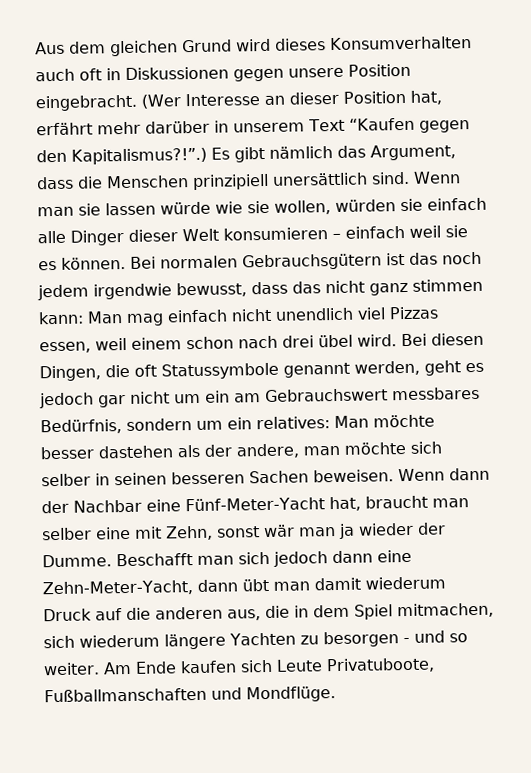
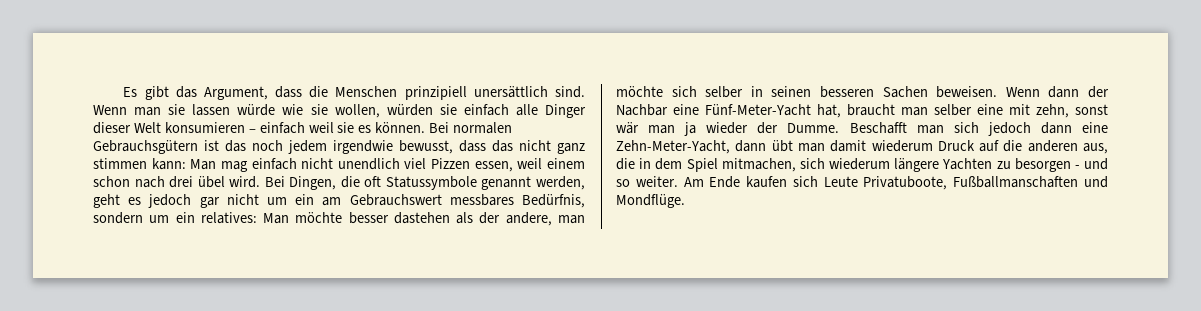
- Aus dem gleichen Grund wird dieses Konsumverhalten auch oft in Diskussionen gegen unsere Position eingebracht. (Wer Interesse an dieser Position hat, erfährt mehr darüber in unserem Text “Kaufen gegen den Kapitalismus?!”.) Es gibt nämlich das Argument, dass die Menschen prinzipiell unersättlich sind.
+ Es gibt das Argument, dass die Menschen prinzipiell unersättlich sind.
- Bei normalen Gebrauchsgütern ist das noch jedem irgendwie bewusst, dass das nicht ganz stimmen kann: Man mag einfach nicht unendlich viel Pizzas essen, weil einem schon nach drei übel wird.
+ Bei normalen Gebrauchsgütern ist das noch jedem irgendwie bewusst, dass das nicht ganz stimmen kann: Man mag einfach nicht unendlich viel Pizzen essen, weil einem schon nach drei übel wird.
- Bei diesen Dingen, die oft Statussymbole genannt werden, geht es jedoch gar nicht um ein am Gebrauchswert messbares Bedürfnis, sondern um ein relatives: Man möchte besser dastehen als der andere, man möchte sich selber in seinen besseren Sachen beweisen.
+ Bei Dingen, die oft Statussymbole genannt werden, geht es jedoch gar nicht um ein am Gebrauchswert messbares Bedürfnis, sondern um ein relatives: Man möchte besser dastehen als der andere, man möchte sich selber in seinen besseren Sachen beweisen.
- Wenn dann der Nachbar eine Fünf-Meter-Yacht hat, braucht man selber eine mit Zehn, sonst wär man ja wieder der Dumme.
+ Wenn dann der Nachbar eine Fünf-Meter-Yacht hat, braucht man selber eine mit zehn, sonst wär man ja wieder der Dumme.

